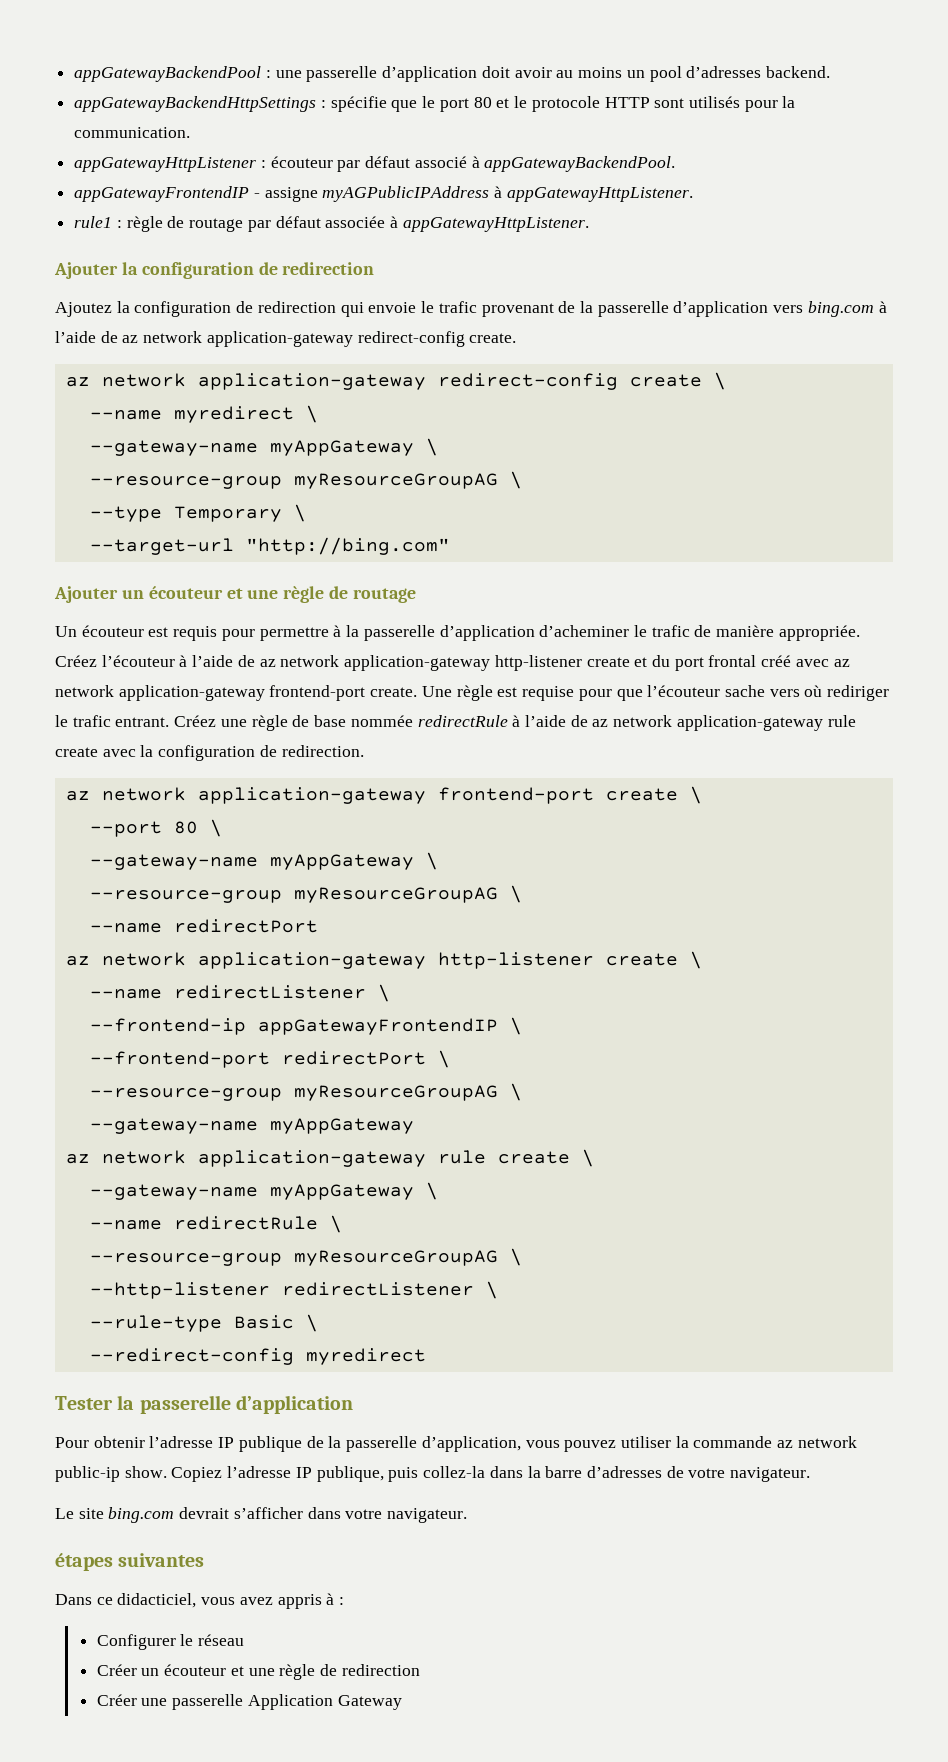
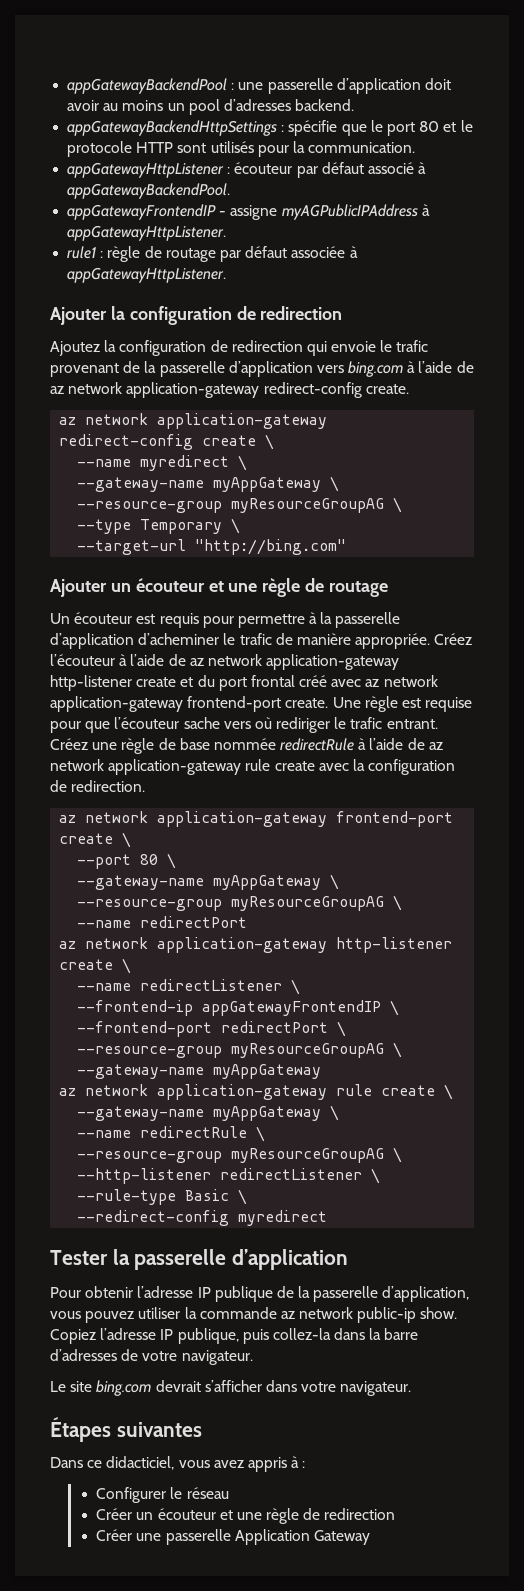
- étapes suivantes
+ Étapes suivantes

